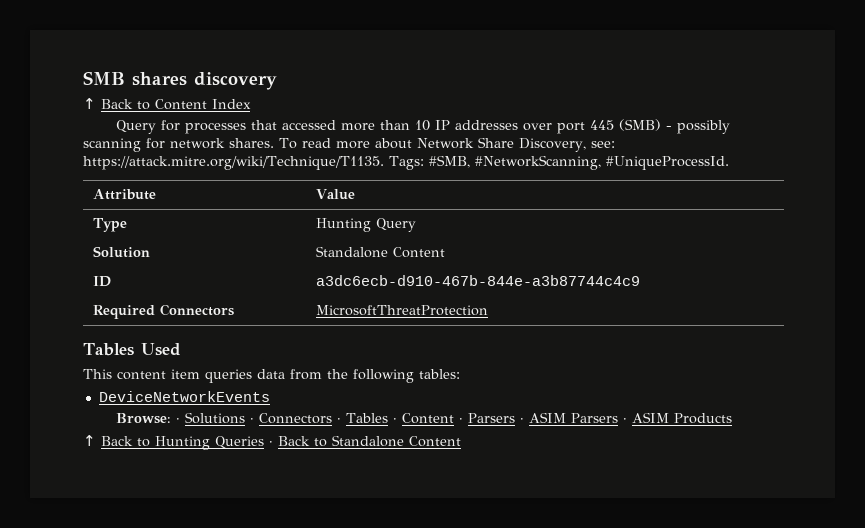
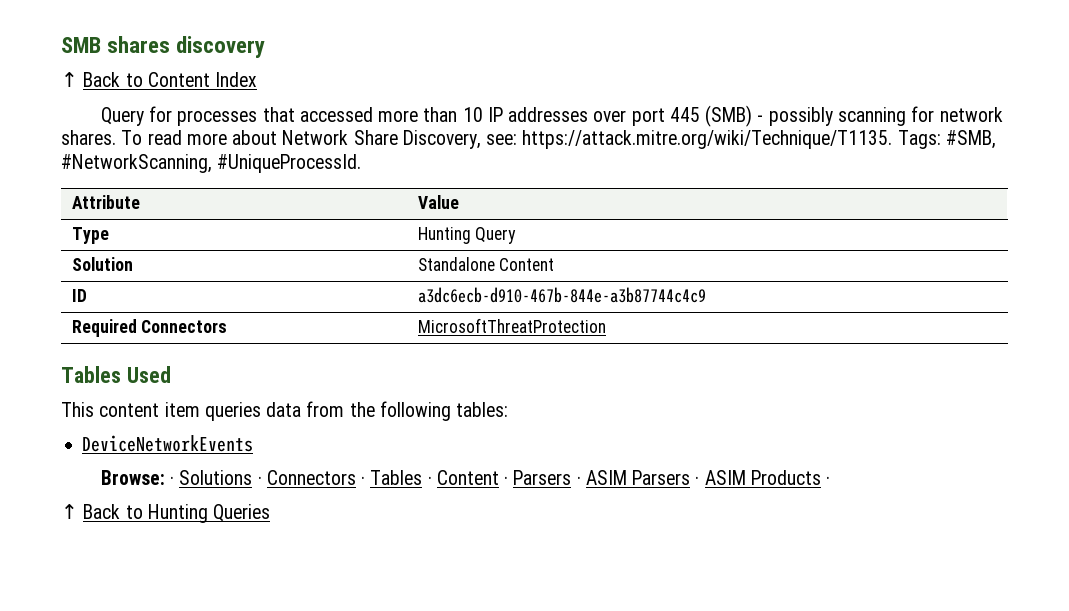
- Browse: · Solutions · Connectors · Tables · Content · Parsers · ASIM Parsers · ASIM Products
+ Browse: · Solutions · Connectors · Tables · Content · Parsers · ASIM Parsers · ASIM Products ·
- ↑ Back to Hunting Queries · Back to Standalone Content
+ ↑ Back to Hunting Queries

